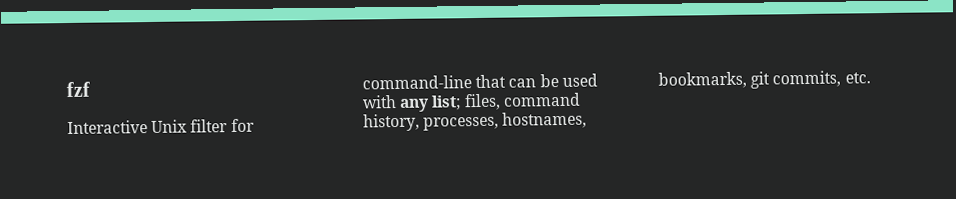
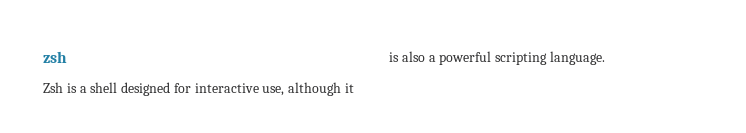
- fzf
- Interactive Unix filter for command-line that can be used with any list; files, command history, processes, hostnames, bookmarks, git commits, etc.
+ zsh
+ Zsh is a shell designed for interactive use, although it is also a powerful scripting language.

